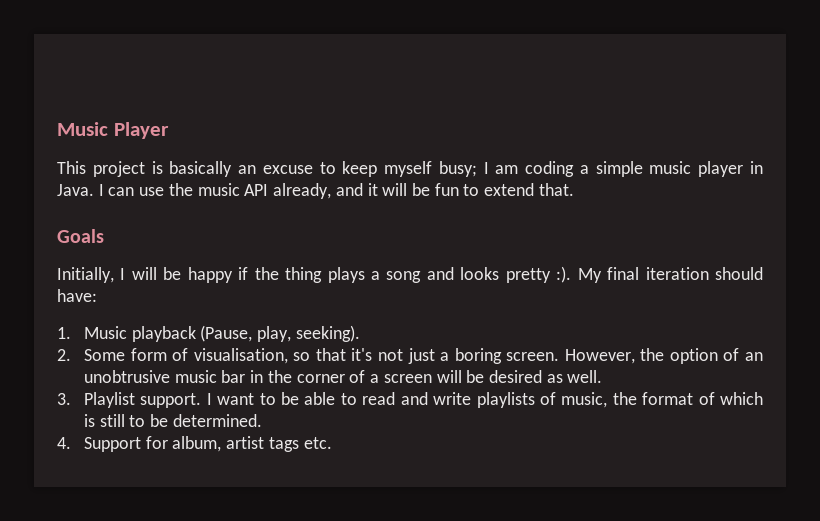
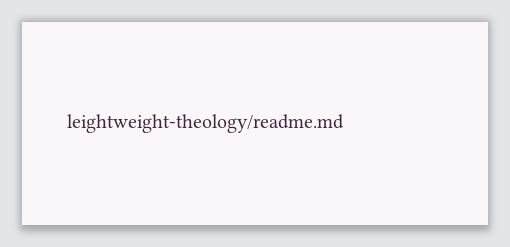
- Music Player
- This project is basically an excuse to keep myself busy; I am coding a simple music player in Java. I can use the music API already, and it will be fun to extend that.
- Goals
- Initially, I will be happy if the thing plays a song and looks pretty :). My final iteration should have:
- 1. Music playback (Pause, play, seeking).
- 2. Some form of visualisation, so that it's not just a boring screen. However, the option of an unobtrusive music bar in the corner of a screen will be desired as well.
- 3. Playlist support. I want to be able to read and write playlists of music, the format of which is still to be determined.
- 4. Support for album, artist tags etc.
+ leightweight-theology/readme.md

